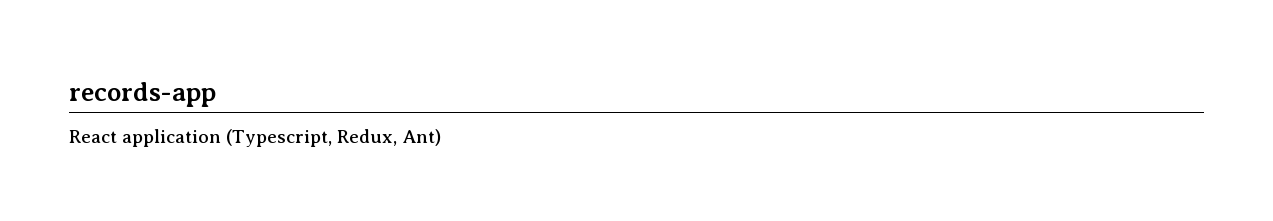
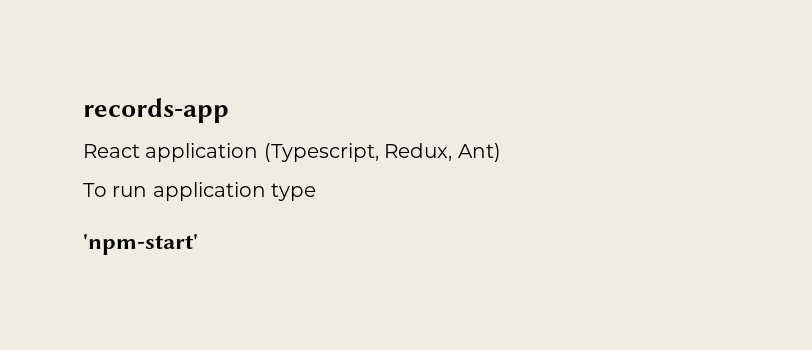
+ To run application type
+ 'npm-start'

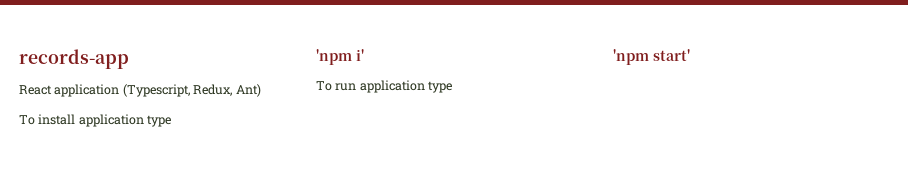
+ To install application type
+ 'npm i'
- 'npm-start'
+ 'npm start'

